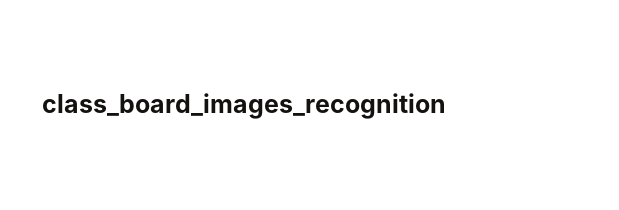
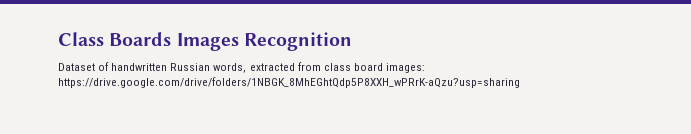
- class_board_images_recognition
+ Class Boards Images Recognition
+ Dataset of handwritten Russian words, extracted from class board images: https://drive.google.com/drive/folders/1NBGK_8MhEGhtQdp5P8XXH_wPRrK-aQzu?usp=sharing

